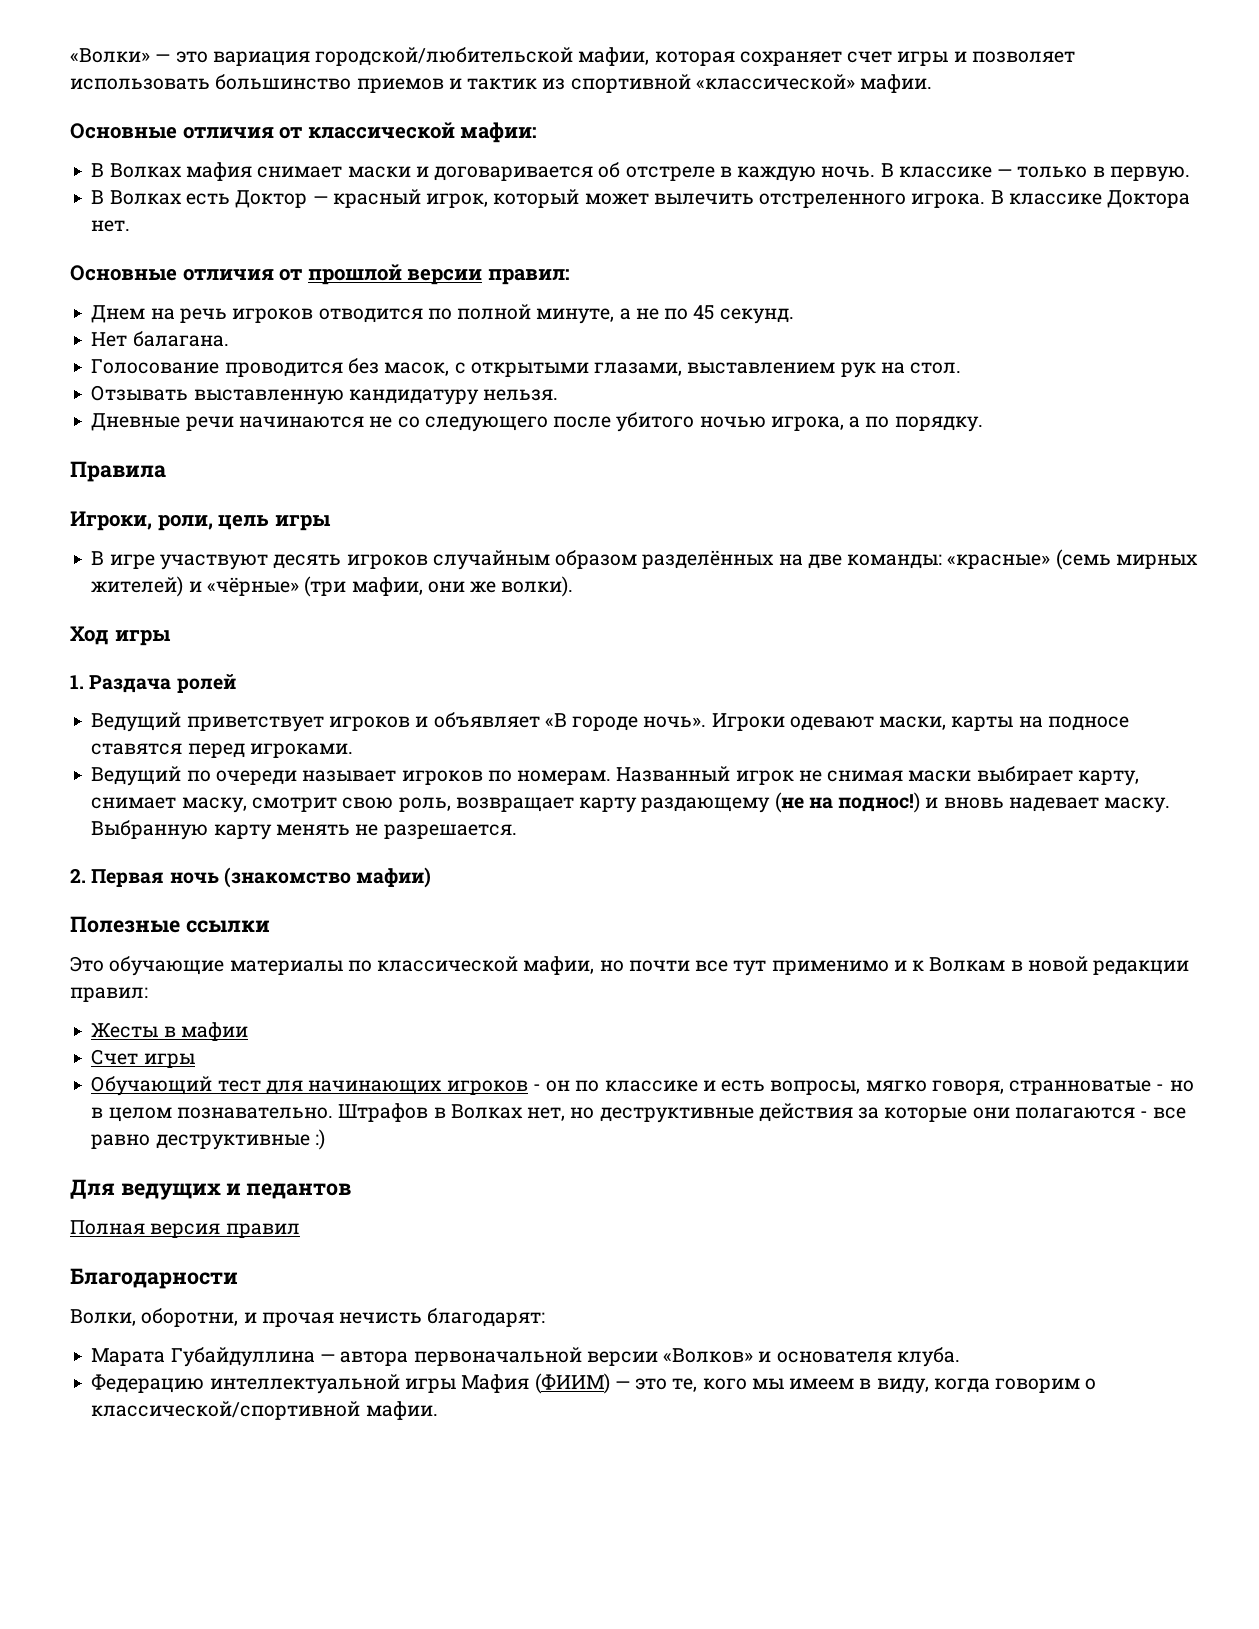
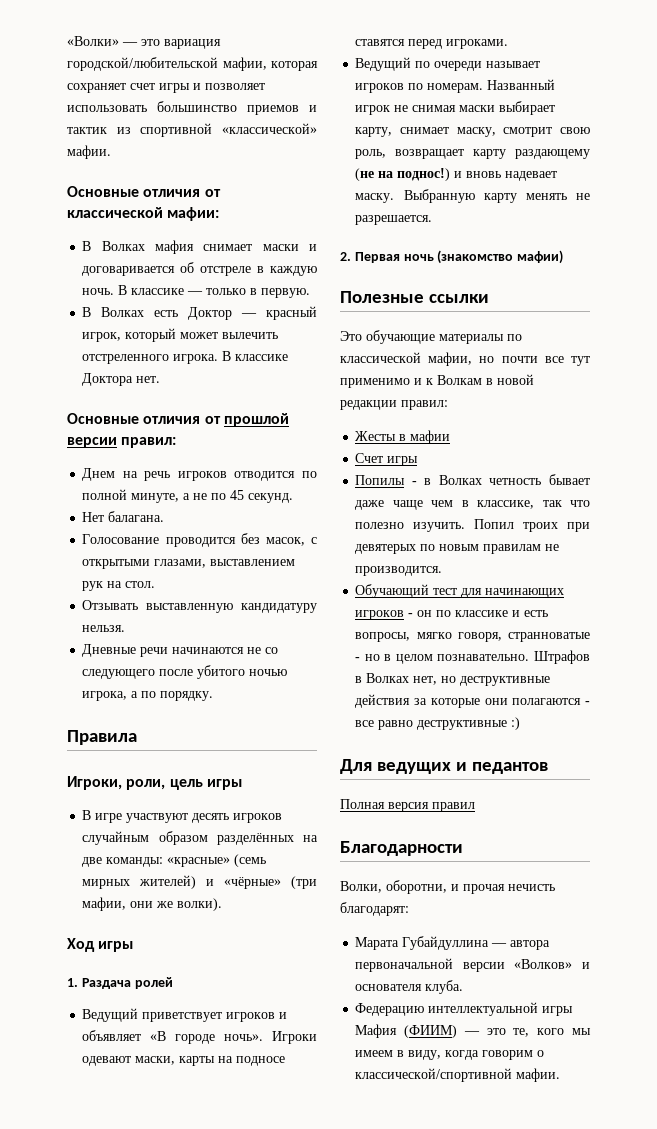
+ Попилы - в Волках четность бывает даже чаще чем в классике, так что полезно изучить. Попил троих при девятерых по новым правилам не производится.

